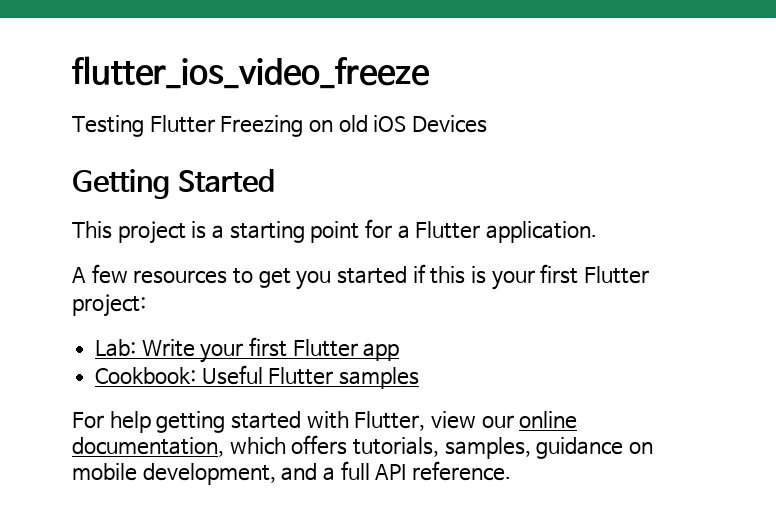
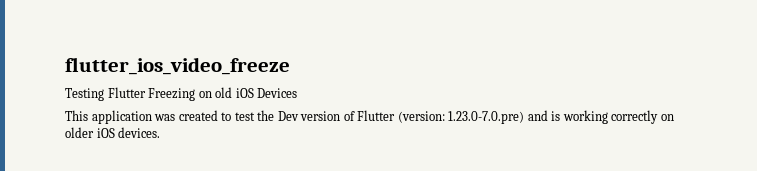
- Getting Started
- This project is a starting point for a Flutter application.
- A few resources to get you started if this is your first Flutter project:
- Lab: Write your first Flutter app
- Cookbook: Useful Flutter samples
- For help getting started with Flutter, view our online documentation, which offers tutorials, samples, guidance on mobile development, and a full API reference.
+ This application was created to test the Dev version of Flutter (version: 1.23.0-7.0.pre) and is working correctly on older iOS devices.

